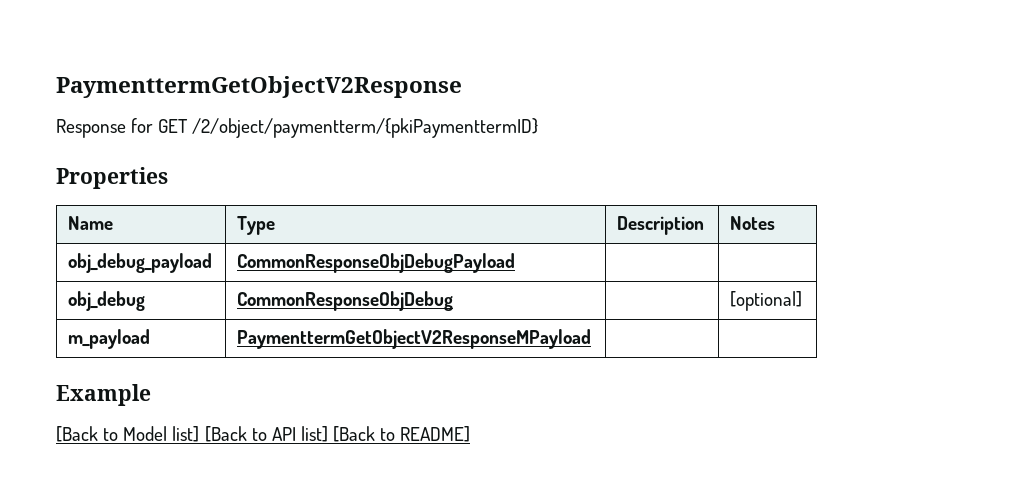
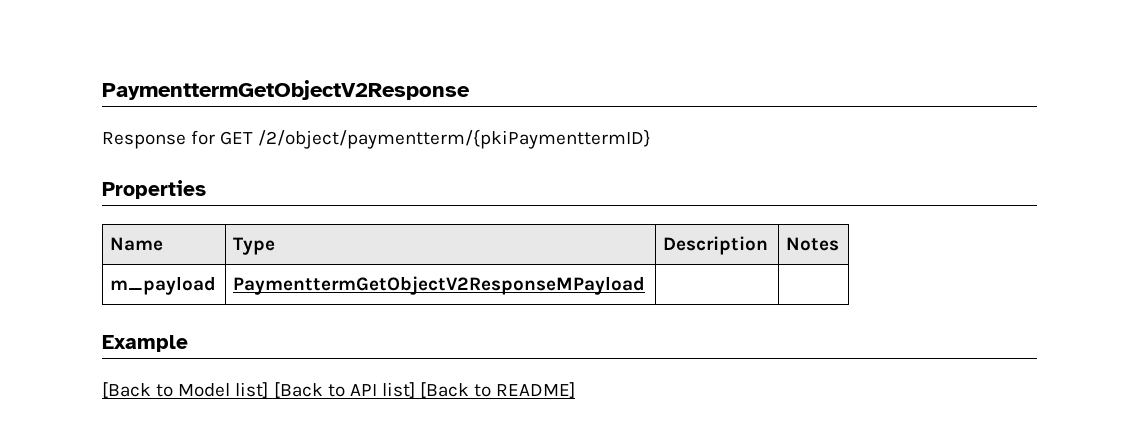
- obj_debug_payload | CommonResponseObjDebugPayload | |
- obj_debug | CommonResponseObjDebug | | [optional]

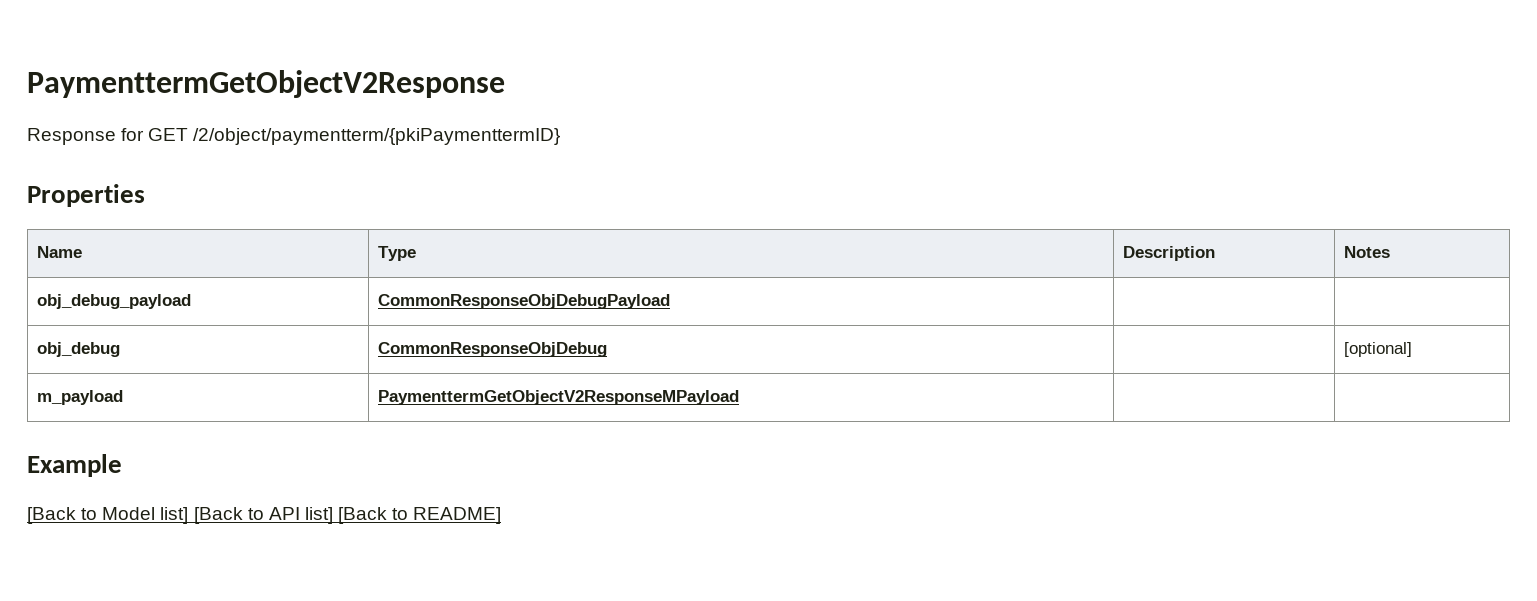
+ obj_debug_payload | CommonResponseObjDebugPayload | |
+ obj_debug | CommonResponseObjDebug | | [optional]

